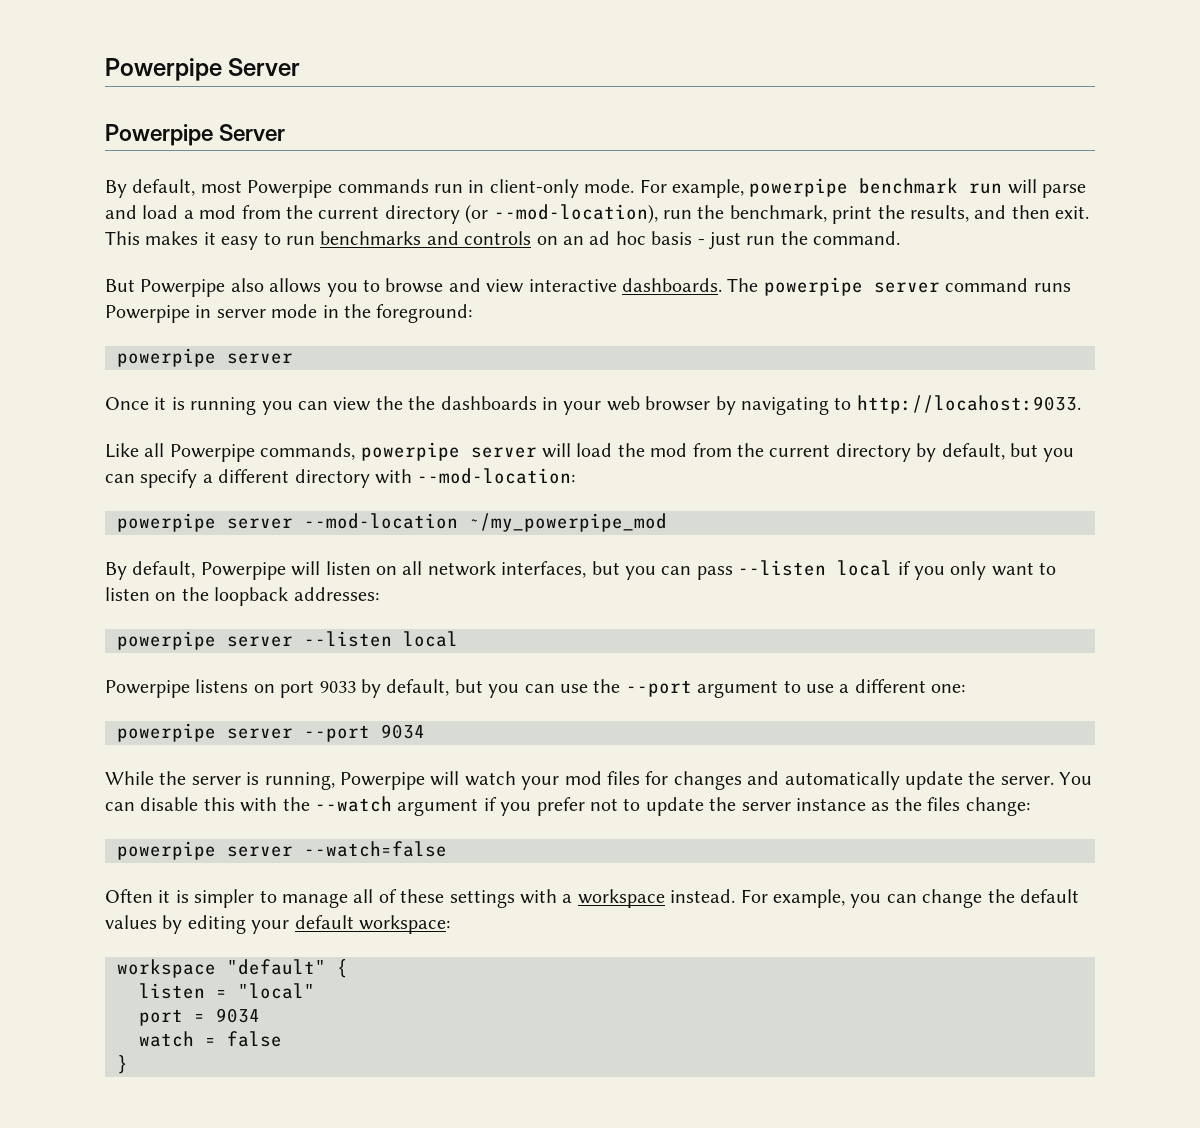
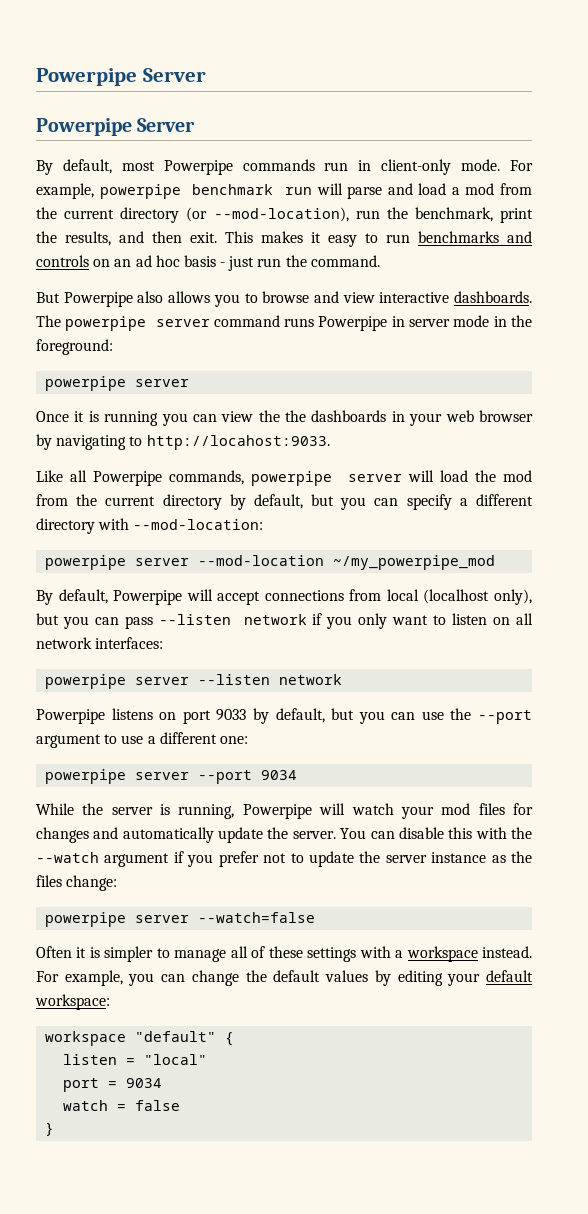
- By default, Powerpipe will listen on all network interfaces, but you can pass --listen local if you only want to listen on the loopback addresses:
+ By default, Powerpipe will accept connections from local (localhost only), but you can pass --listen network if you only want to listen on all network interfaces:
- powerpipe server --listen local
+ powerpipe server --listen network

